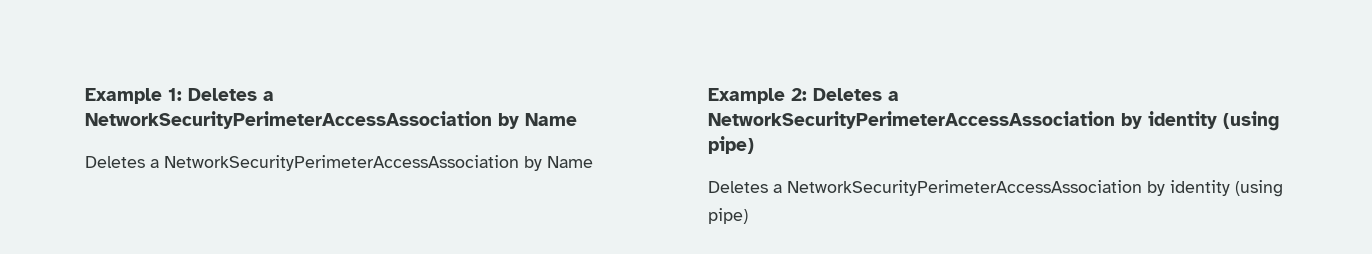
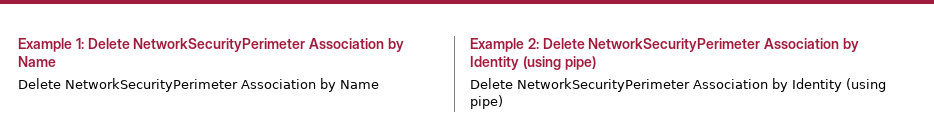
- Example 1: Deletes a NetworkSecurityPerimeterAccessAssociation by Name
- Deletes a NetworkSecurityPerimeterAccessAssociation by Name
+ Example 1: Delete NetworkSecurityPerimeter Association by Name
+ Delete NetworkSecurityPerimeter Association by Name
- Example 2: Deletes a NetworkSecurityPerimeterAccessAssociation by identity (using pipe)
- Deletes a NetworkSecurityPerimeterAccessAssociation by identity (using pipe)
+ Example 2: Delete NetworkSecurityPerimeter Association by Identity (using pipe)
+ Delete NetworkSecurityPerimeter Association by Identity (using pipe)

